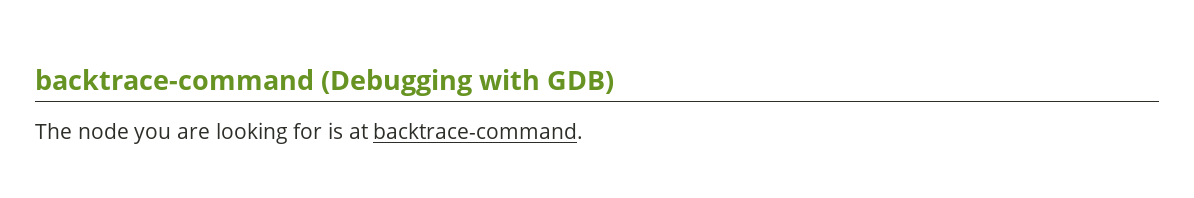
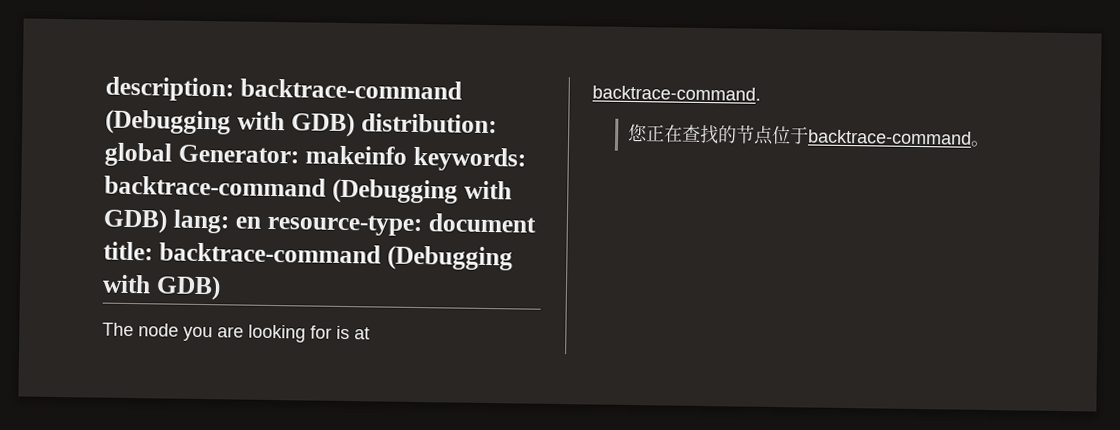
- backtrace-command (Debugging with GDB)
+ description: backtrace-command (Debugging with GDB) distribution: global Generator: makeinfo keywords: backtrace-command (Debugging with GDB) lang: en resource-type: document title: backtrace-command (Debugging with GDB)
+ 您正在查找的节点位于backtrace-command。

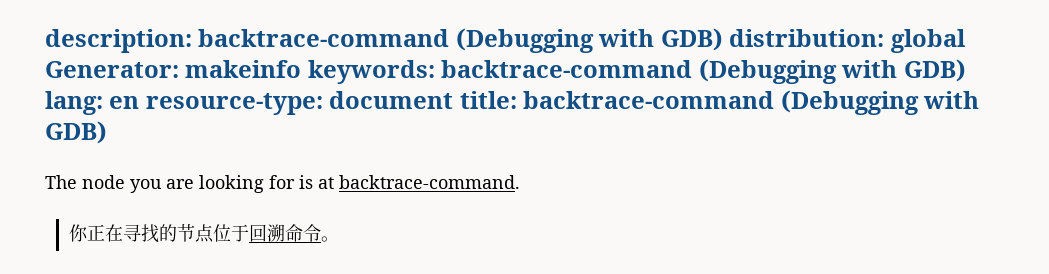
- 您正在查找的节点位于backtrace-command。
+ 你正在寻找的节点位于回溯命令。

